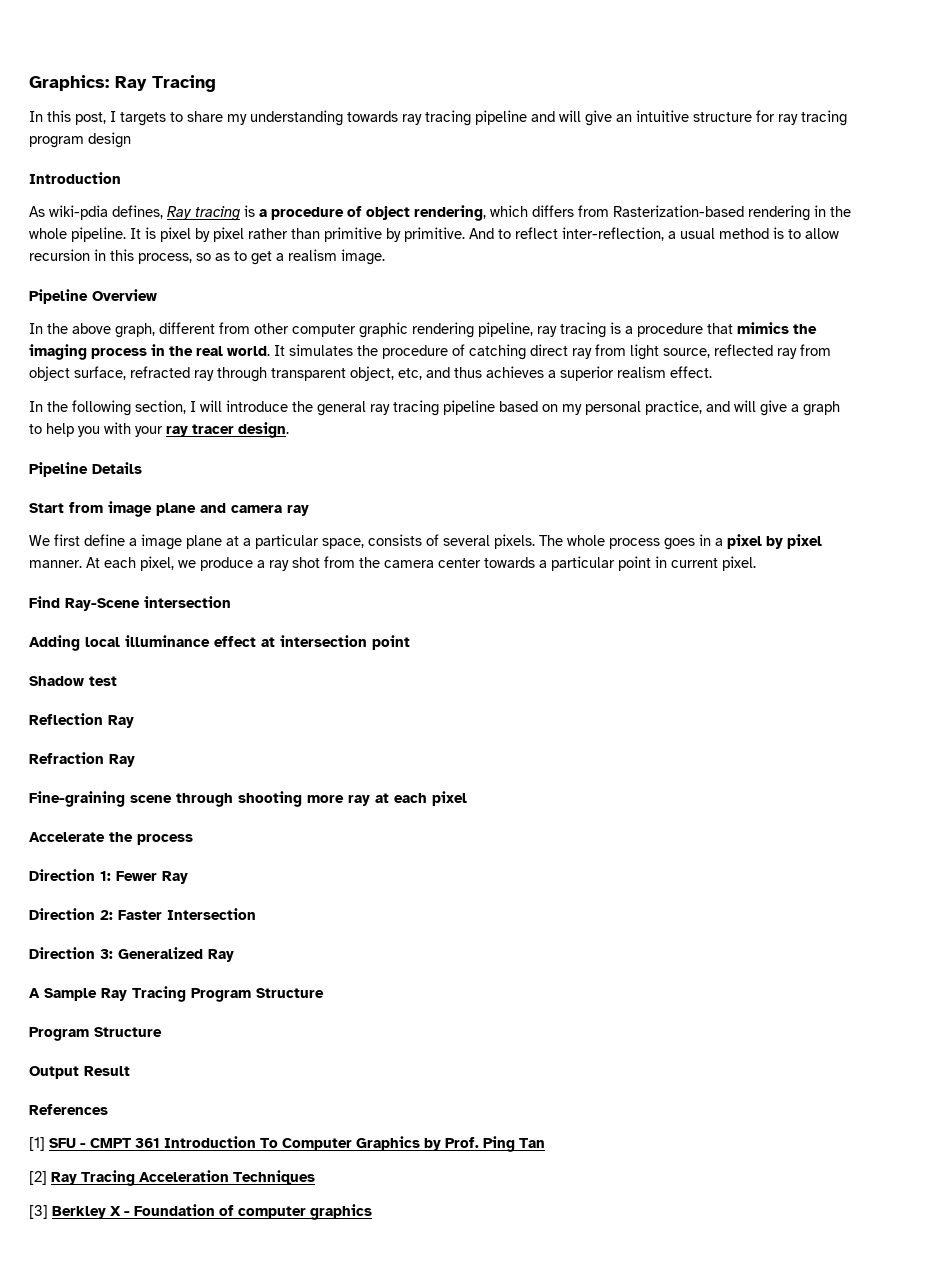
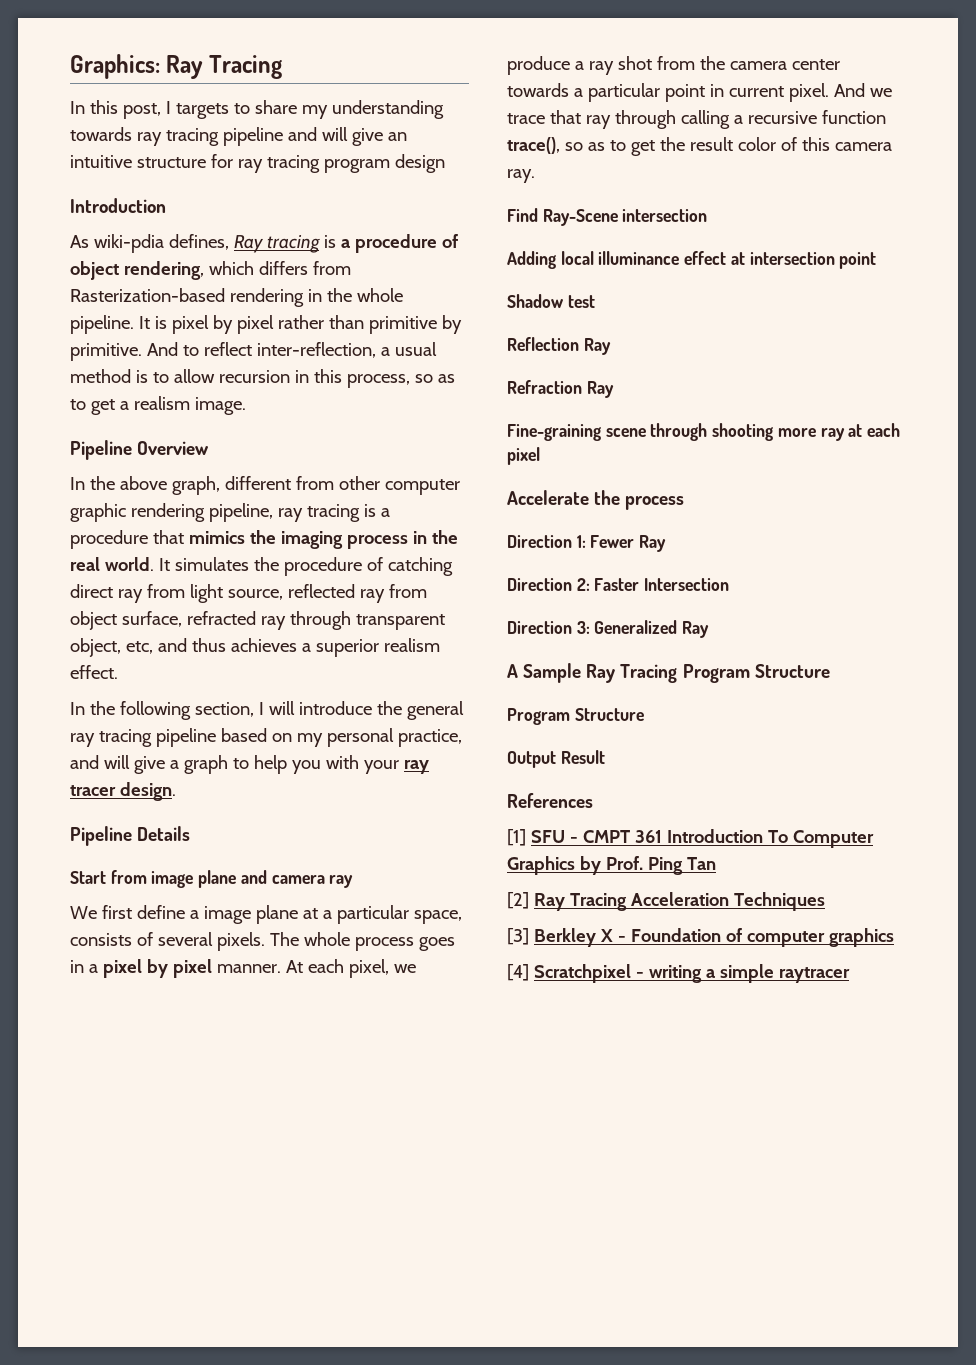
+ And we trace that ray through calling a recursive function trace(), so as to get the result color of this camera ray.
+ [4] Scratchpixel - writing a simple raytracer

